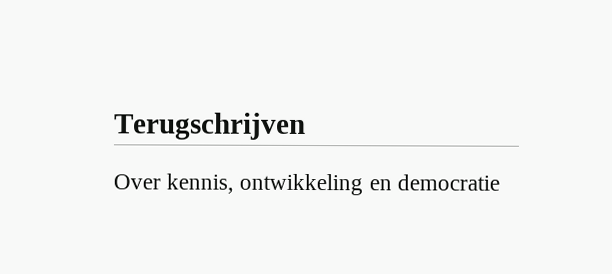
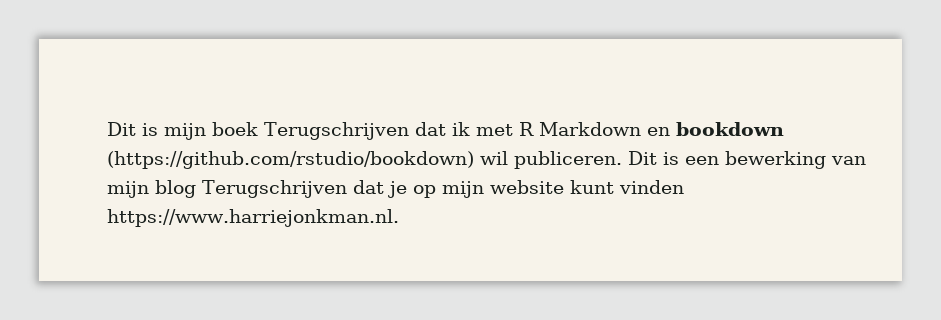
- Terugschrijven
- Over kennis, ontwikkeling en democratie
+ Dit is mijn boek Terugschrijven dat ik met R Markdown en bookdown (https://github.com/rstudio/bookdown) wil publiceren. Dit is een bewerking van mijn blog Terugschrijven dat je op mijn website kunt vinden https://www.harriejonkman.nl.

